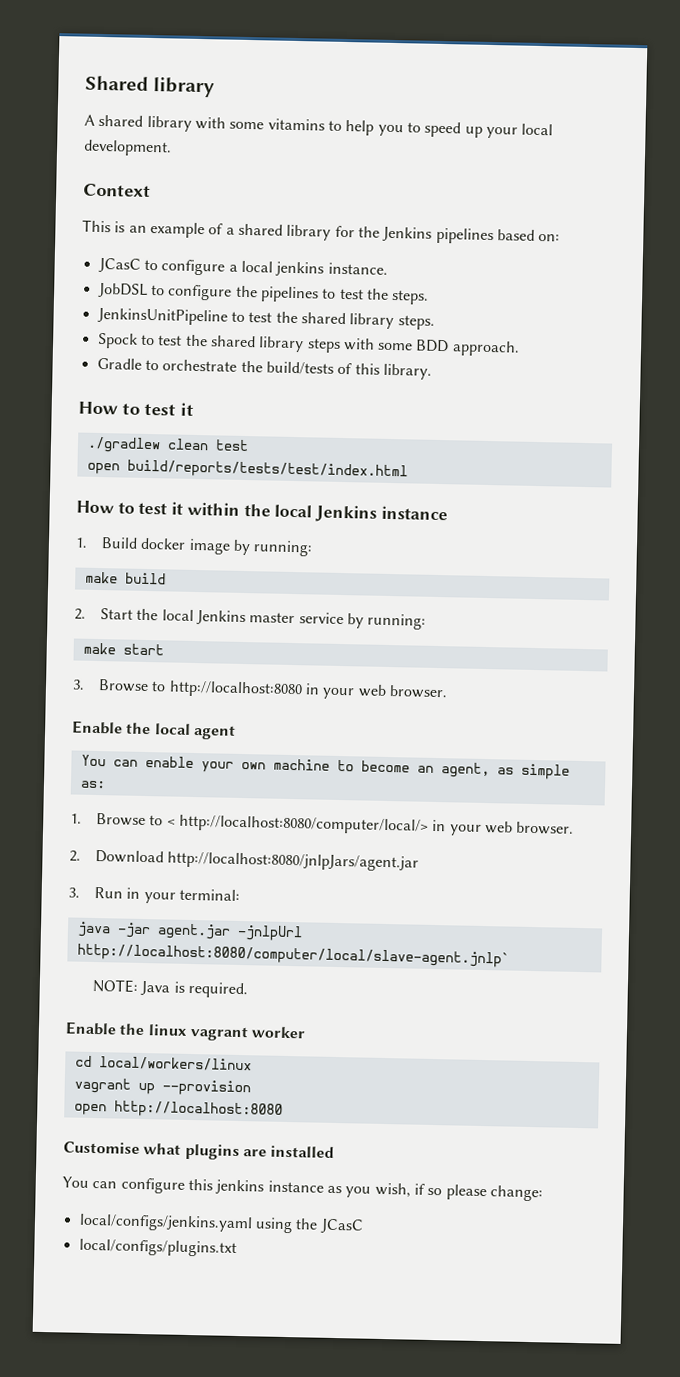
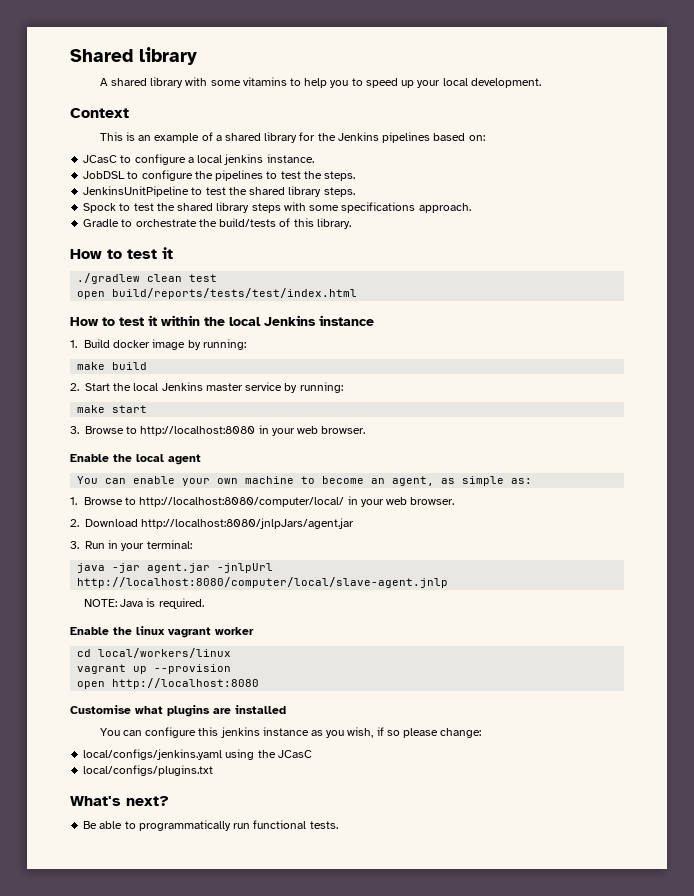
- Spock to test the shared library steps with some BDD approach.
+ Spock to test the shared library steps with some specifications approach.
- 1. Browse to < http://localhost:8080/computer/local/> in your web browser.
+ 1. Browse to http://localhost:8080/computer/local/ in your web browser.
- java -jar agent.jar -jnlpUrl http://localhost:8080/computer/local/slave-agent.jnlp`
+ java -jar agent.jar -jnlpUrl http://localhost:8080/computer/local/slave-agent.jnlp
+ What's next?
+ Be able to programmatically run functional tests.

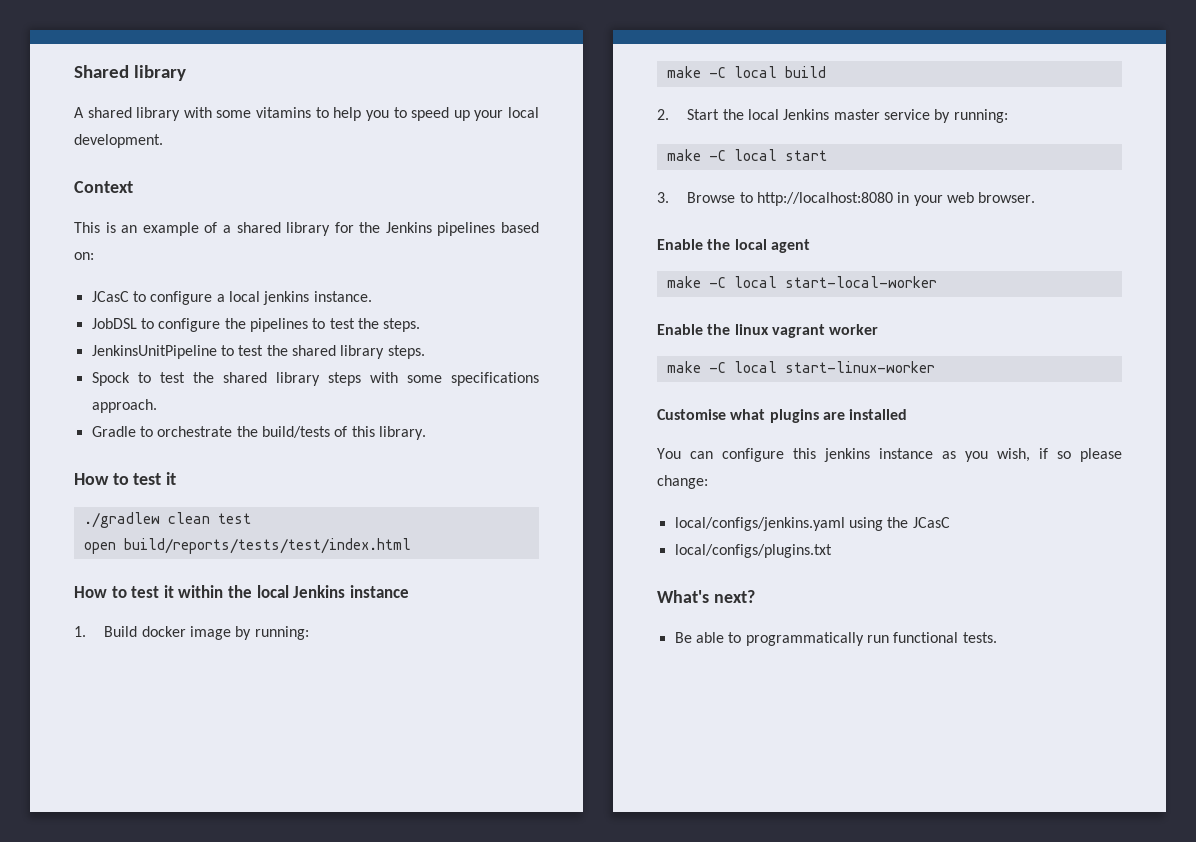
- make build
+ make -C local build
- make start
+ make -C local start
- You can enable your own machine to become an agent, as simple as:
- 1. Browse to http://localhost:8080/computer/local/ in your web browser.
- 2. Download http://localhost:8080/jnlpJars/agent.jar
- 3. Run in your terminal:
- java -jar agent.jar -jnlpUrl http://localhost:8080/computer/local/slave-agent.jnlp
- NOTE: Java is required.
+ make -C local start-local-worker
- cd local/workers/linux
- vagrant up --provision
- open http://localhost:8080
+ make -C local start-linux-worker

